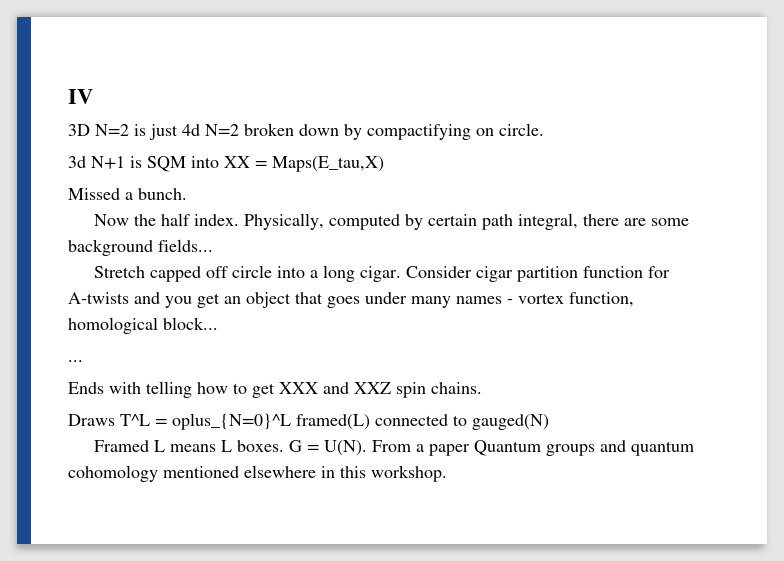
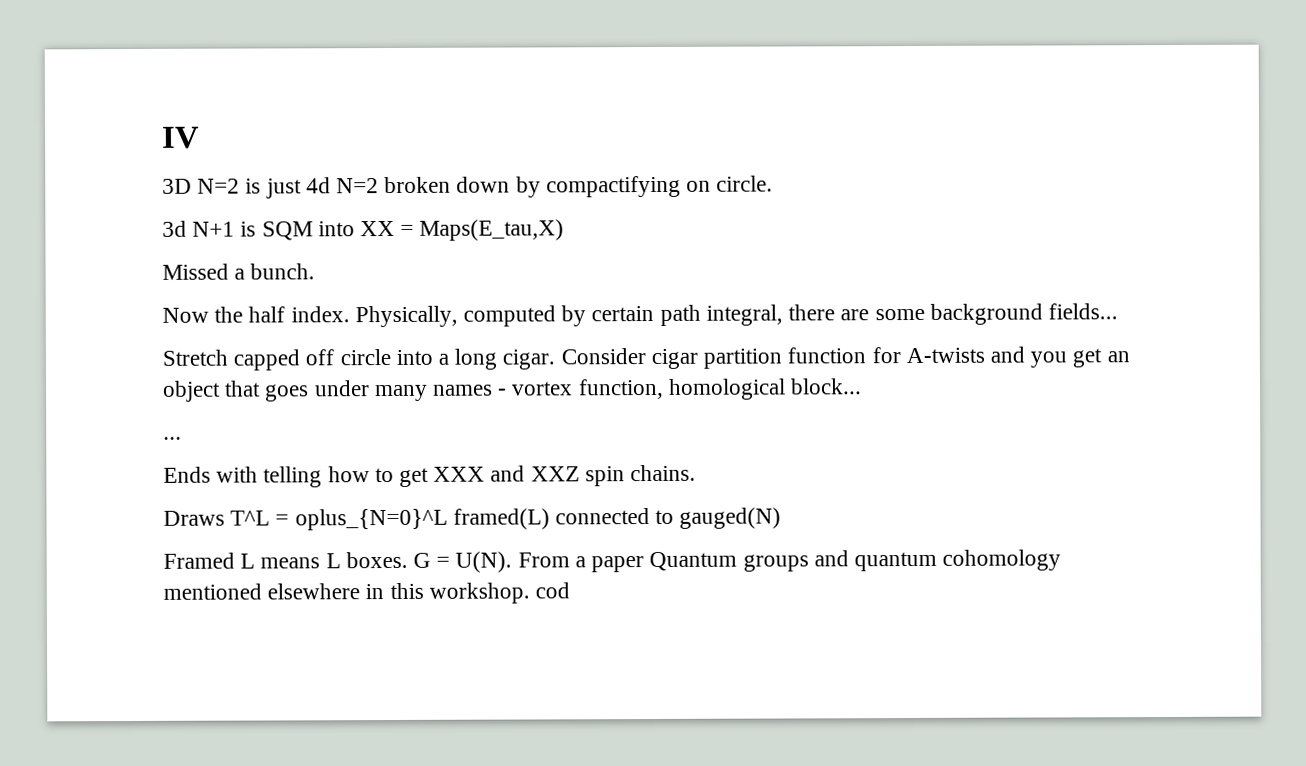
- From a paper Quantum groups and quantum cohomology mentioned elsewhere in this workshop.
+ From a paper Quantum groups and quantum cohomology mentioned elsewhere in this workshop. cod

